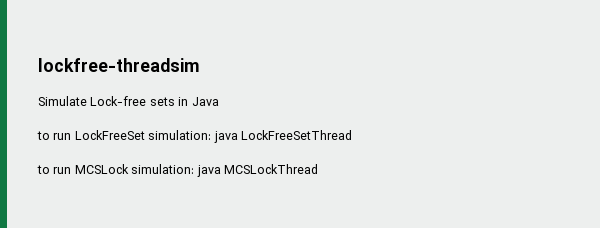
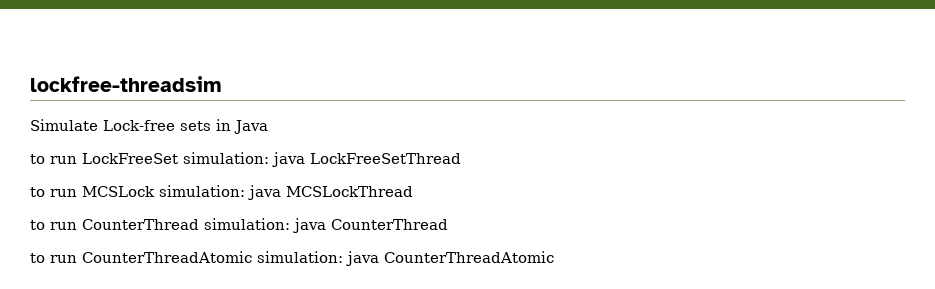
+ to run CounterThread simulation: java CounterThread
+ to run CounterThreadAtomic simulation: java CounterThreadAtomic

